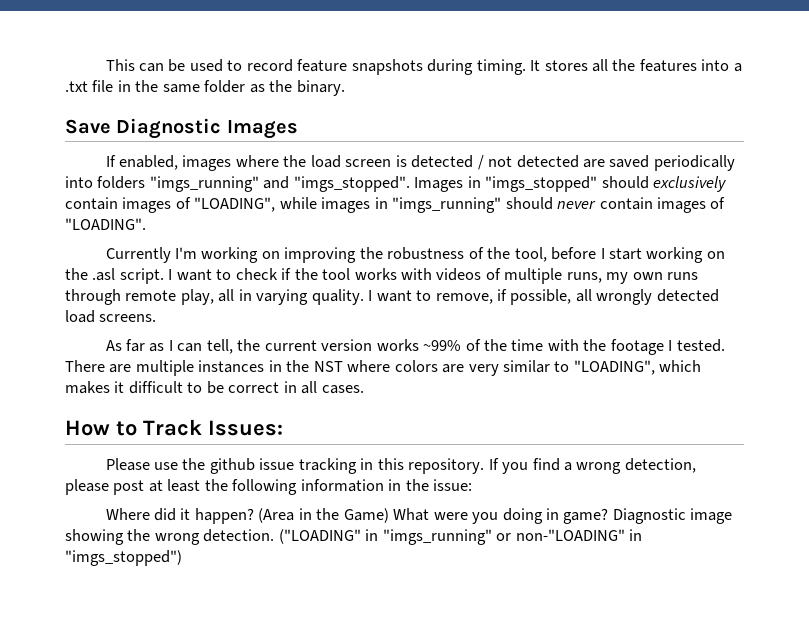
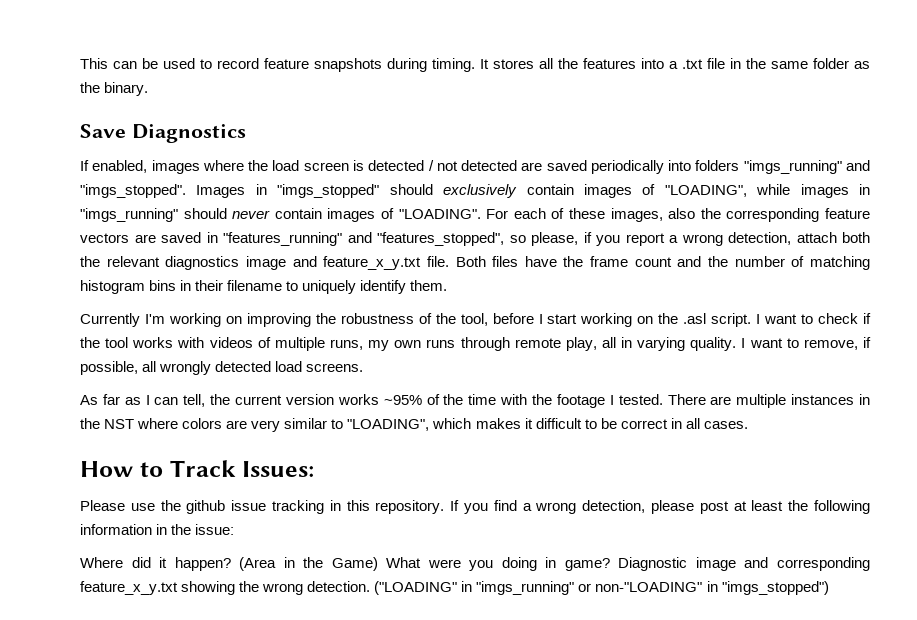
- Save Diagnostic Images
+ Save Diagnostics
+ For each of these images, also the corresponding feature vectors are saved in "features_running" and "features_stopped", so please, if you report a wrong detection, attach both the relevant diagnostics image and feature_x_y.txt file. Both files have the frame count and the number of matching histogram bins in their filename to uniquely identify them.
- As far as I can tell, the current version works ~99% of the time with the footage I tested.
+ As far as I can tell, the current version works ~95% of the time with the footage I tested.
- Diagnostic image showing the wrong detection.
+ Diagnostic image and corresponding feature_x_y.txt showing the wrong detection.

